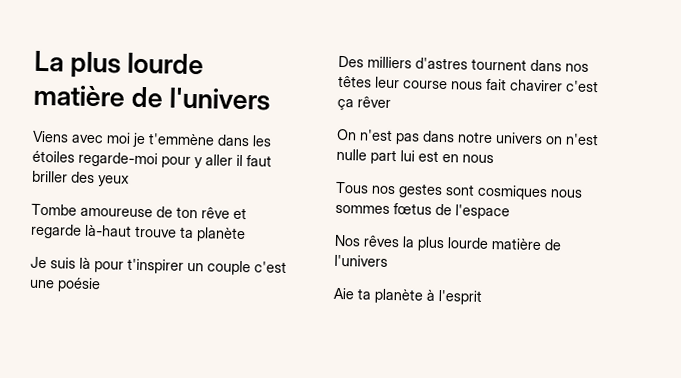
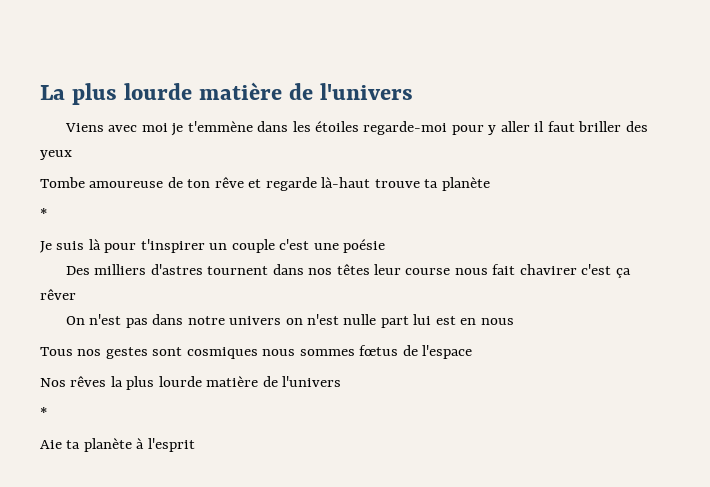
  Tombe amoureuse de ton rêve et regarde là-haut trouve ta planète
+ *
  Nos rêves la plus lourde matière de l'univers
+ *

